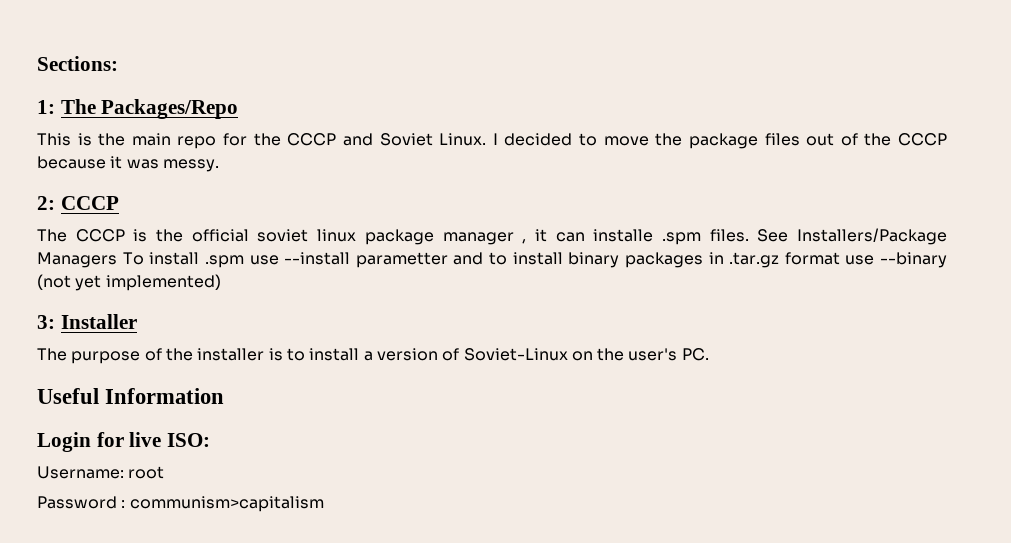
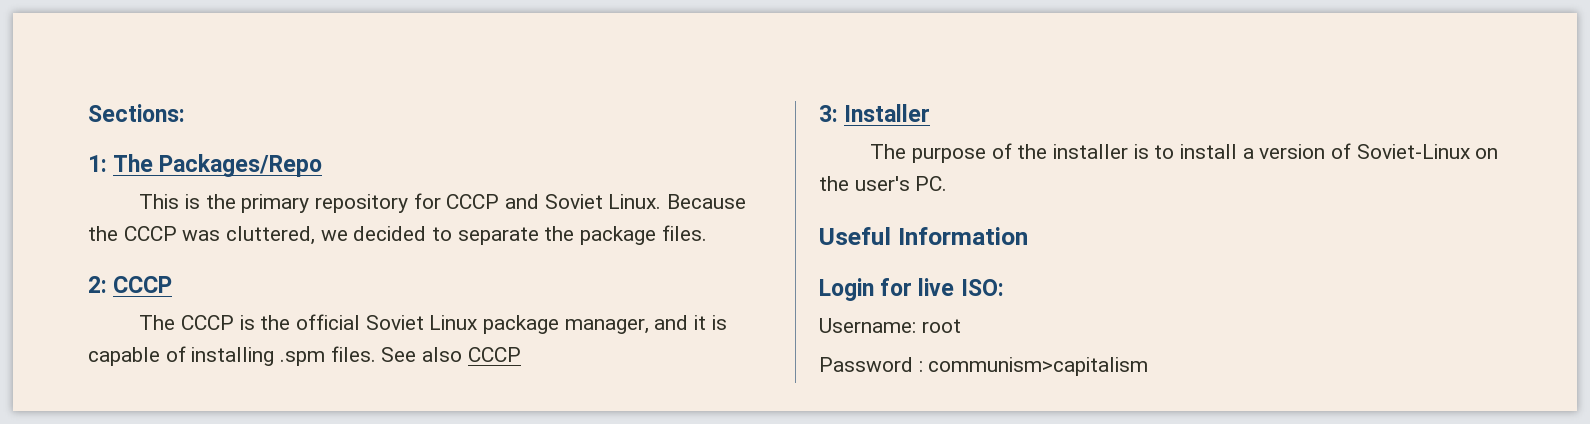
- This is the main repo for the CCCP and Soviet Linux. I decided to move the package files out of the CCCP because it was messy.
+ This is the primary repository for CCCP and Soviet Linux. Because the CCCP was cluttered, we decided to separate the package files.
- The CCCP is the official soviet linux package manager , it can installe .spm files. See Installers/Package Managers To install .spm use --install parametter and to install binary packages in .tar.gz format use --binary (not yet implemented)
+ The CCCP is the official Soviet Linux package manager, and it is capable of installing .spm files. See also CCCP

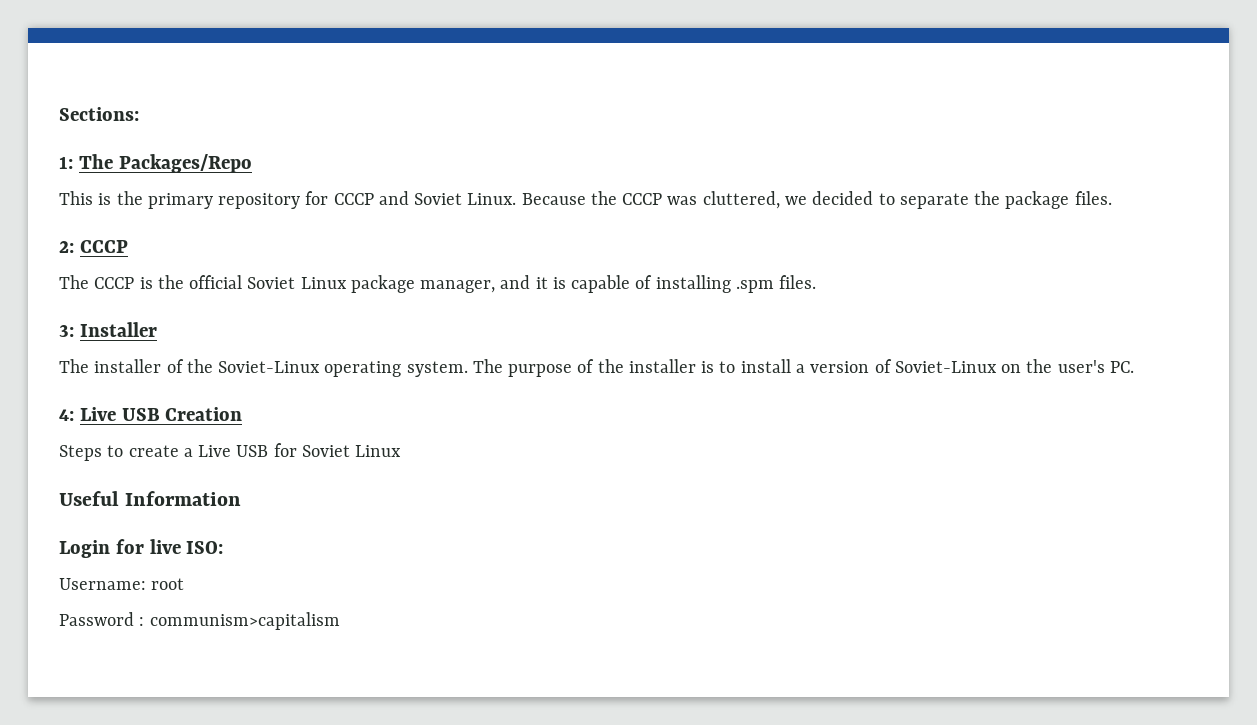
- See also CCCP
- The purpose of the installer is to install a version of Soviet-Linux on the user's PC.
+ The installer of the Soviet-Linux operating system. The purpose of the installer is to install a version of Soviet-Linux on the user's PC.
+ 4: Live USB Creation
+ Steps to create a Live USB for Soviet Linux

